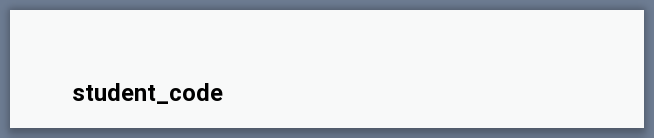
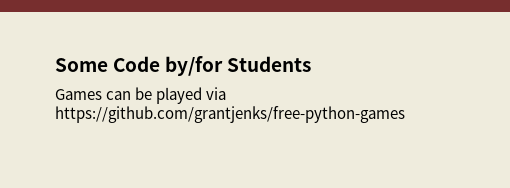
- student_code
+ Some Code by/for Students
+ Games can be played via https://github.com/grantjenks/free-python-games

